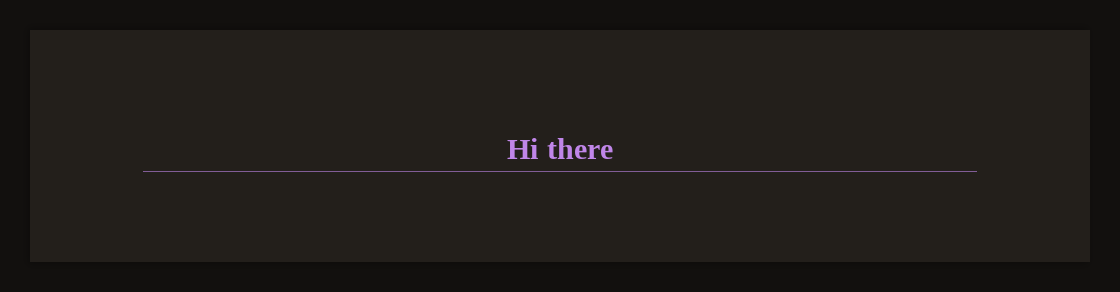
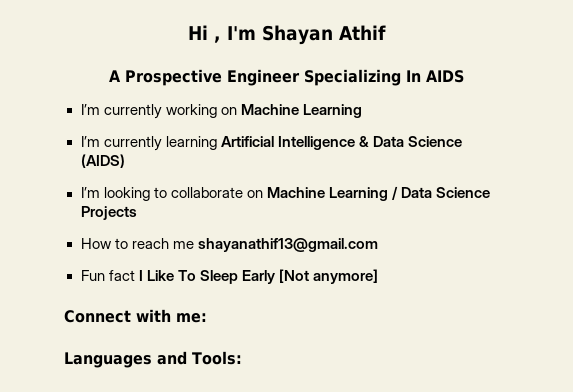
- Hi there
+ Hi , I'm Shayan Athif
+ A Prospective Engineer Specializing In AIDS
+ I’m currently working on Machine Learning
+ I’m currently learning Artificial Intelligence & Data Science (AIDS)
+ I’m looking to collaborate on Machine Learning / Data Science Projects
+ How to reach me shayanathif13@gmail.com
+ Fun fact I Like To Sleep Early [Not anymore]
+ Connect with me:
+ Languages and Tools:

